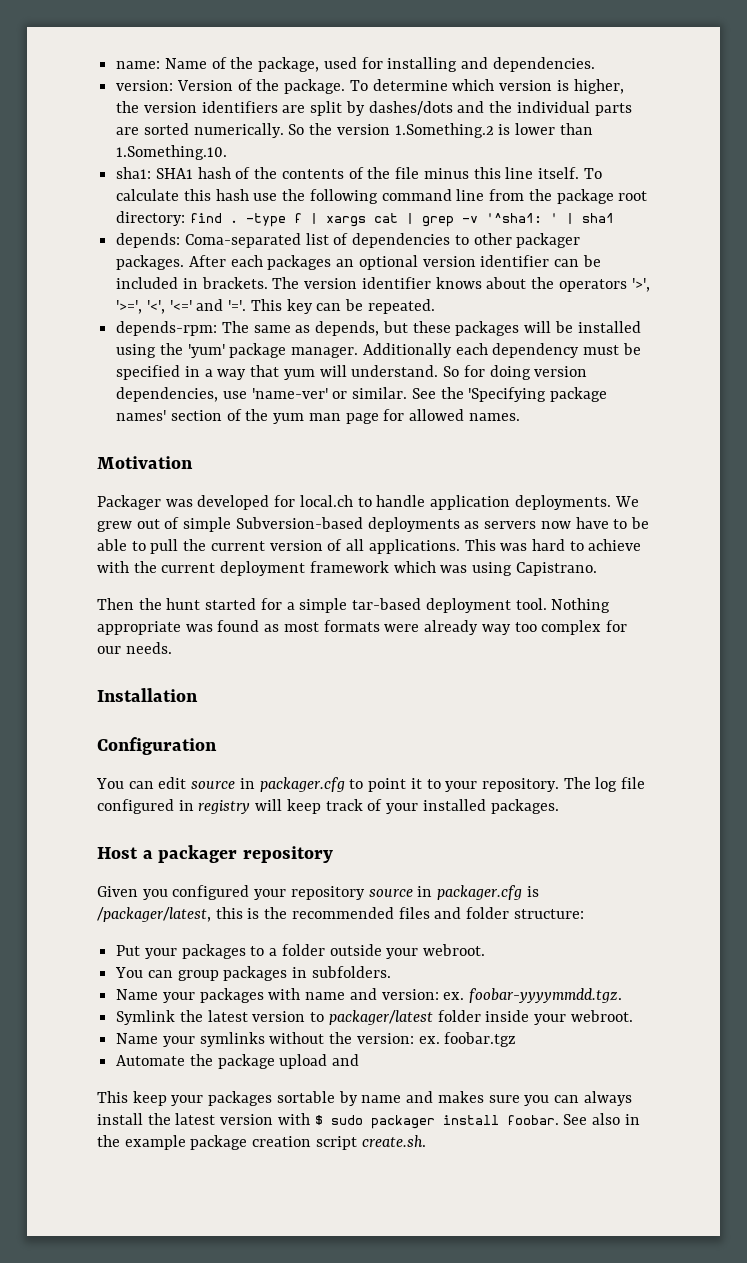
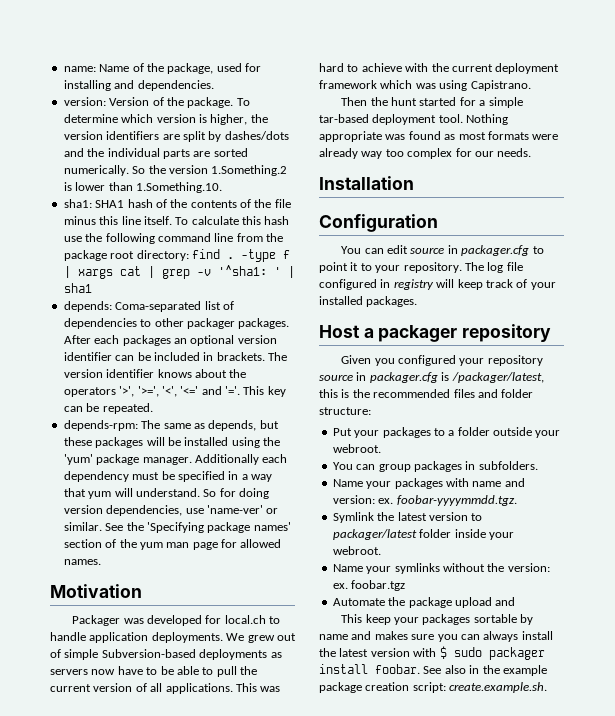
- See also in the example package creation script create.sh.
+ See also in the example package creation script: create.example.sh.

